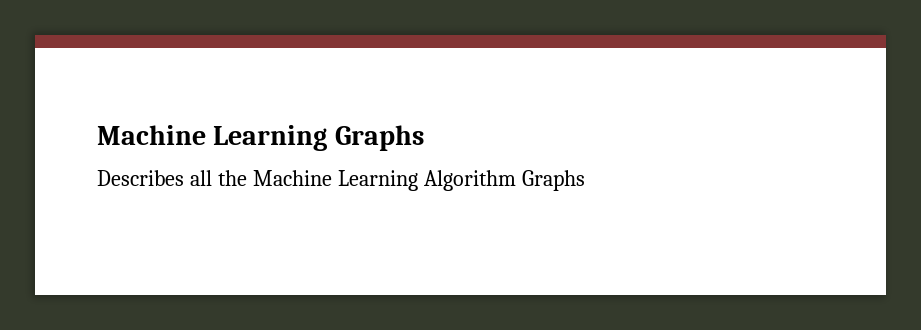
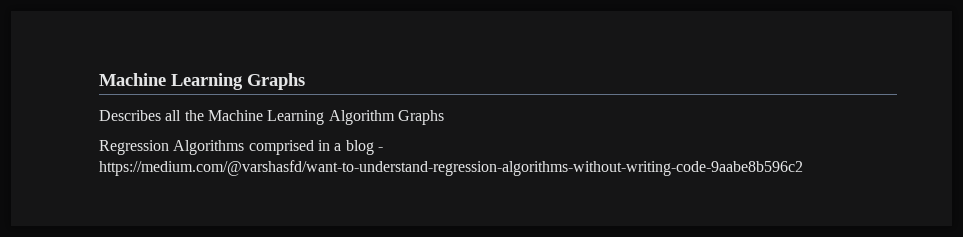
+ Regression Algorithms comprised in a blog - https://medium.com/@varshasfd/want-to-understand-regression-algorithms-without-writing-code-9aabe8b596c2

